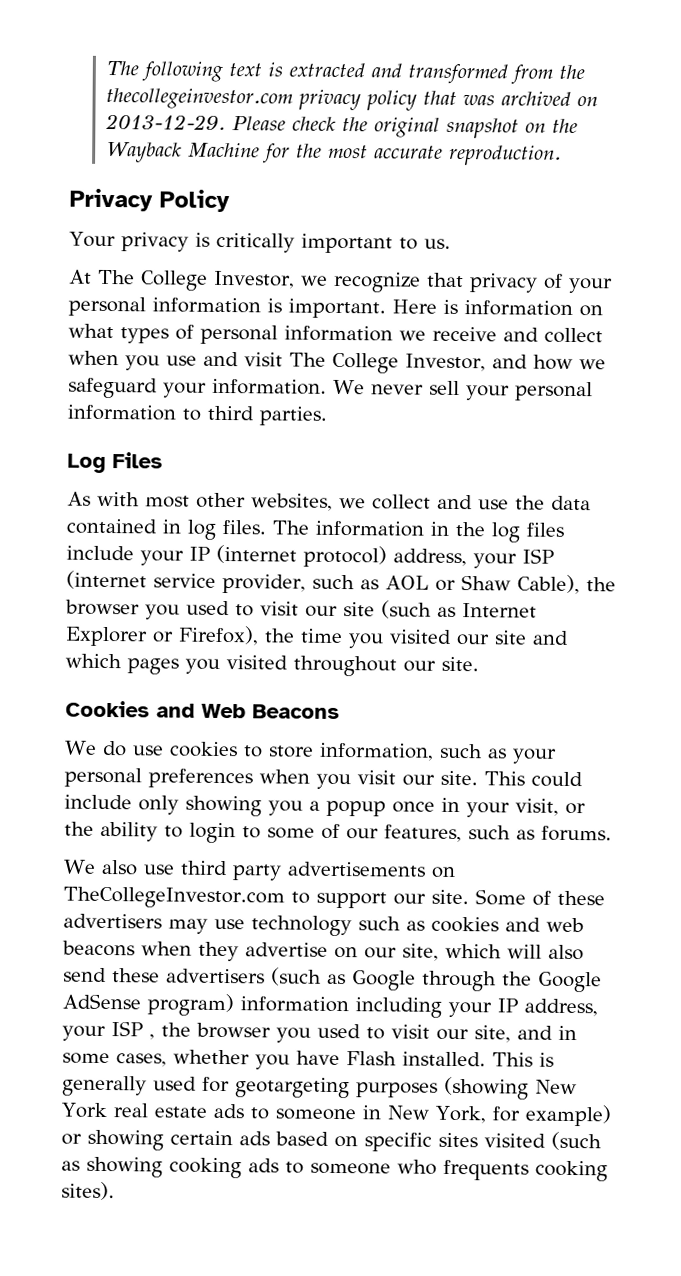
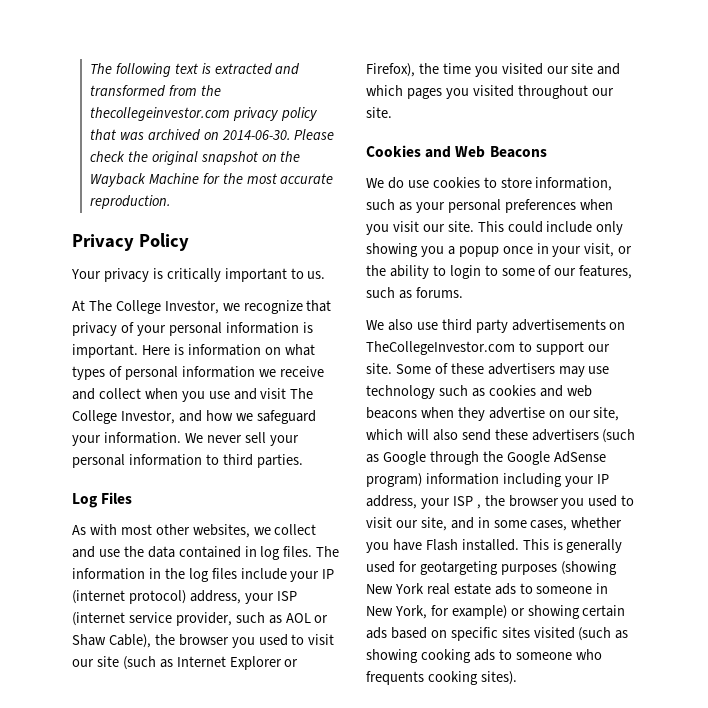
- The following text is extracted and transformed from the thecollegeinvestor.com privacy policy that was archived on 2013-12-29.
+ The following text is extracted and transformed from the thecollegeinvestor.com privacy policy that was archived on 2014-06-30.

